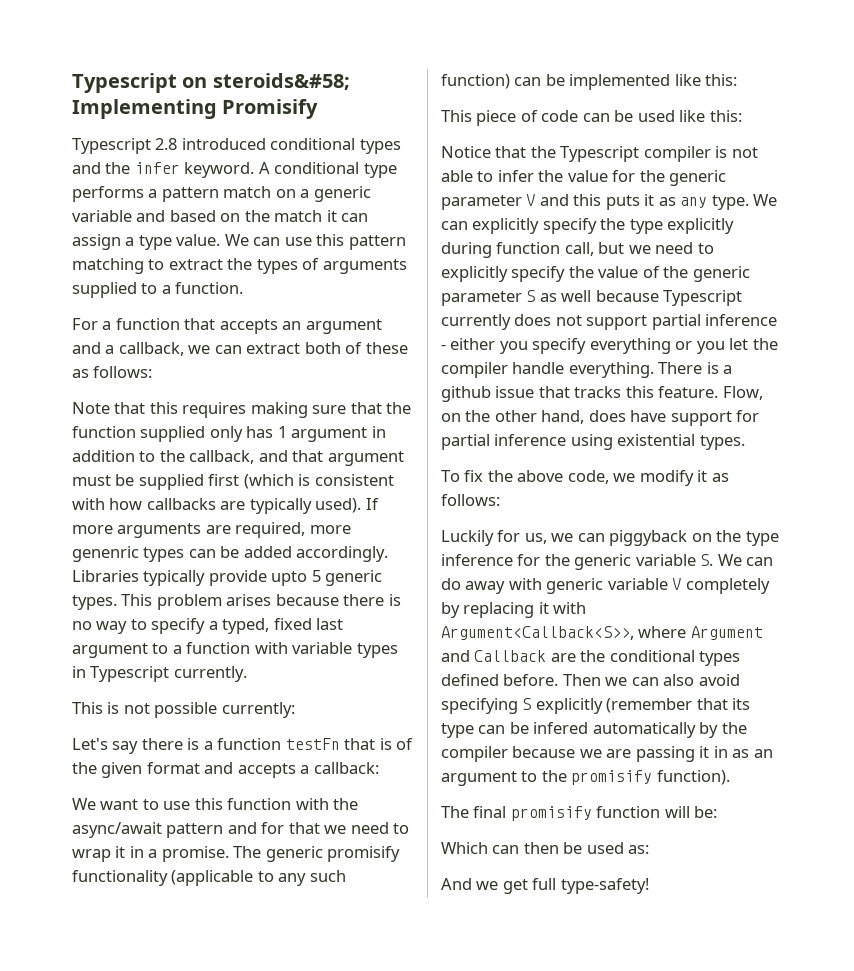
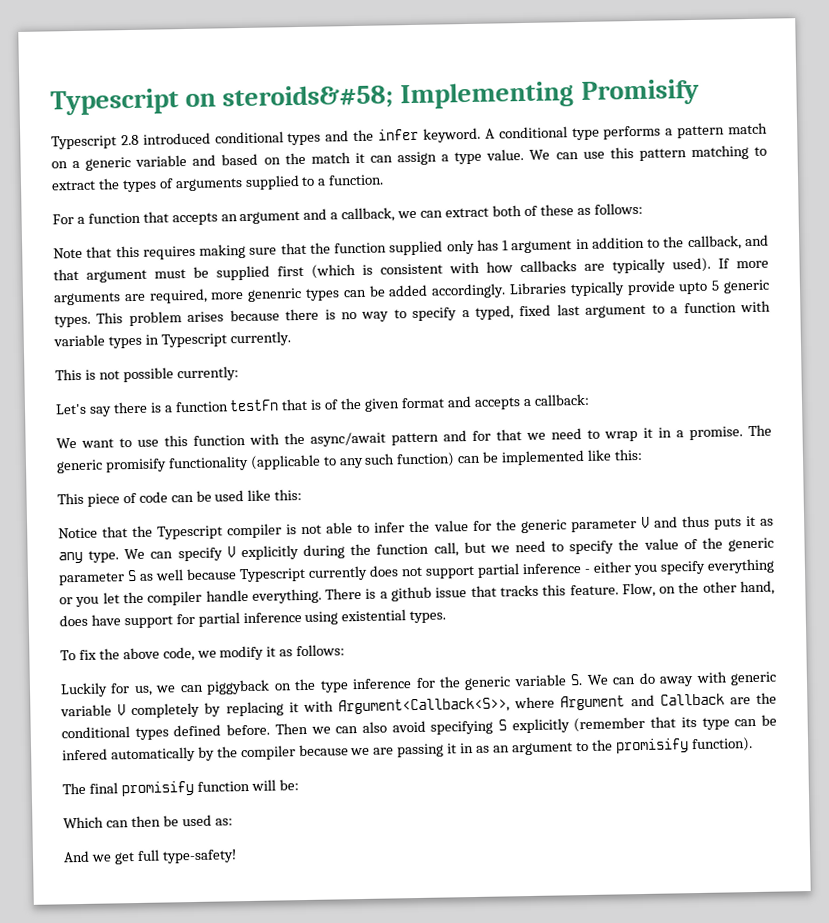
- Notice that the Typescript compiler is not able to infer the value for the generic parameter V and this puts it as any type.
+ Notice that the Typescript compiler is not able to infer the value for the generic parameter V and thus puts it as any type.
- We can explicitly specify the type explicitly during function call, but we need to explicitly specify the value of the generic parameter S as well because Typescript currently does not support partial inference - either you specify everything or you let the compiler handle everything.
+ We can specify V explicitly during the function call, but we need to specify the value of the generic parameter S as well because Typescript currently does not support partial inference - either you specify everything or you let the compiler handle everything.

